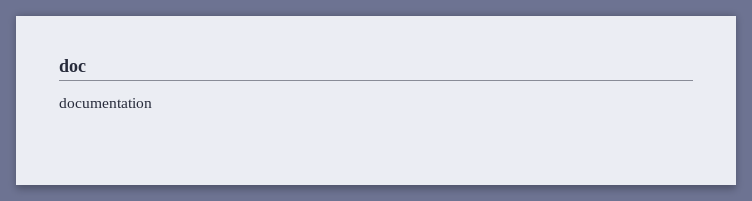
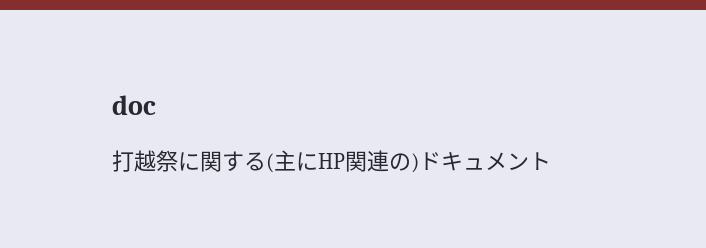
- documentation
+ 打越祭に関する(主にHP関連の)ドキュメント

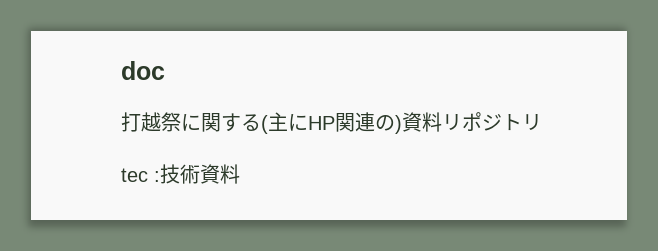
- 打越祭に関する(主にHP関連の)ドキュメント
+ 打越祭に関する(主にHP関連の)資料リポジトリ
+ tec :技術資料

